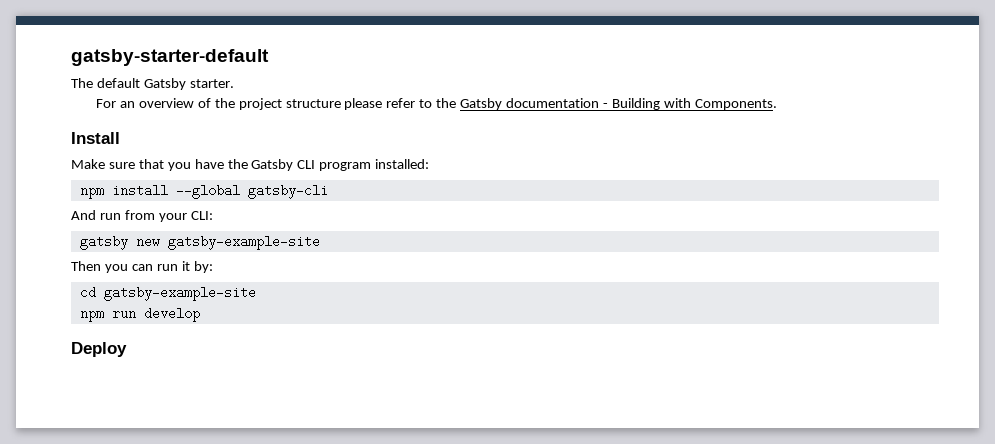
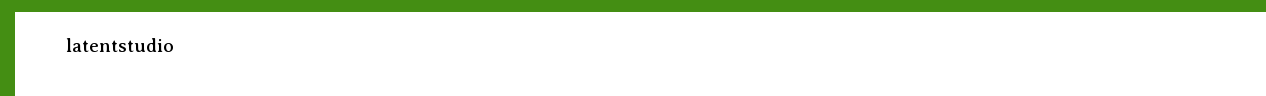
- gatsby-starter-default
- The default Gatsby starter.
- For an overview of the project structure please refer to the Gatsby documentation - Building with Components.
- Install
- Make sure that you have the Gatsby CLI program installed:
- npm install --global gatsby-cli
- And run from your CLI:
- gatsby new gatsby-example-site
- Then you can run it by:
- cd gatsby-example-site
- npm run develop
- Deploy
+ latentstudio

